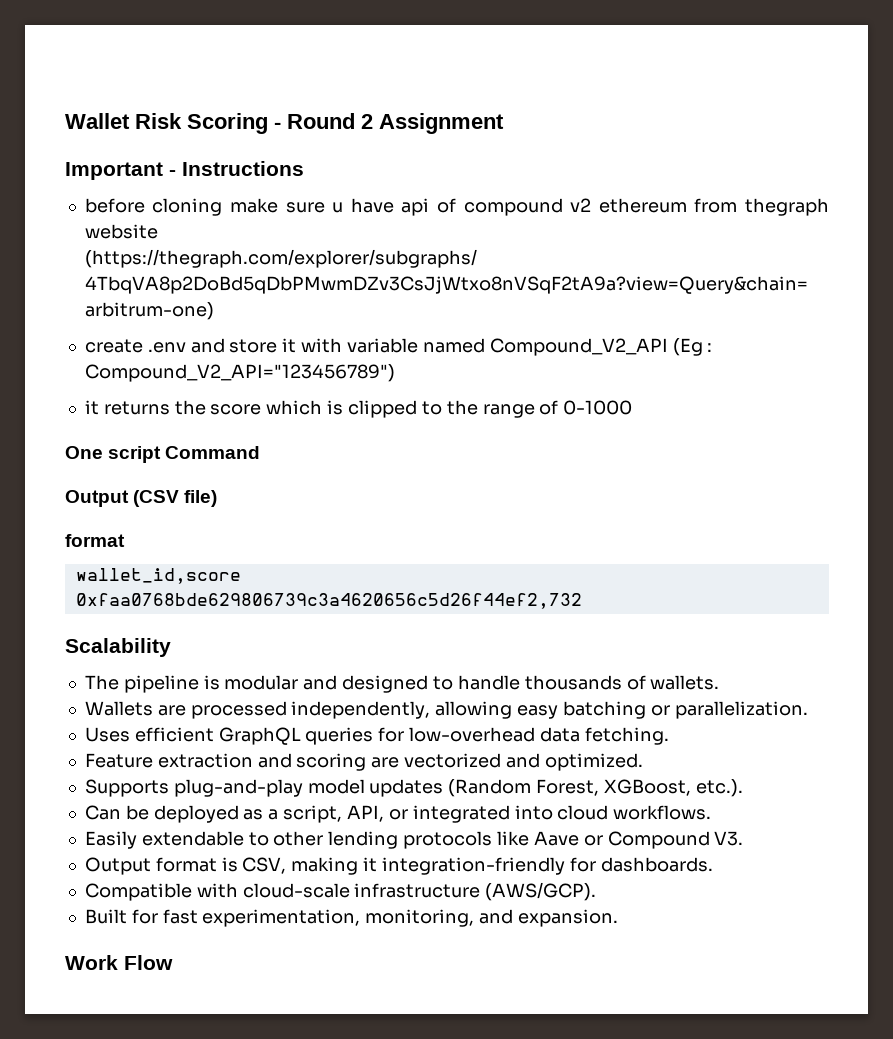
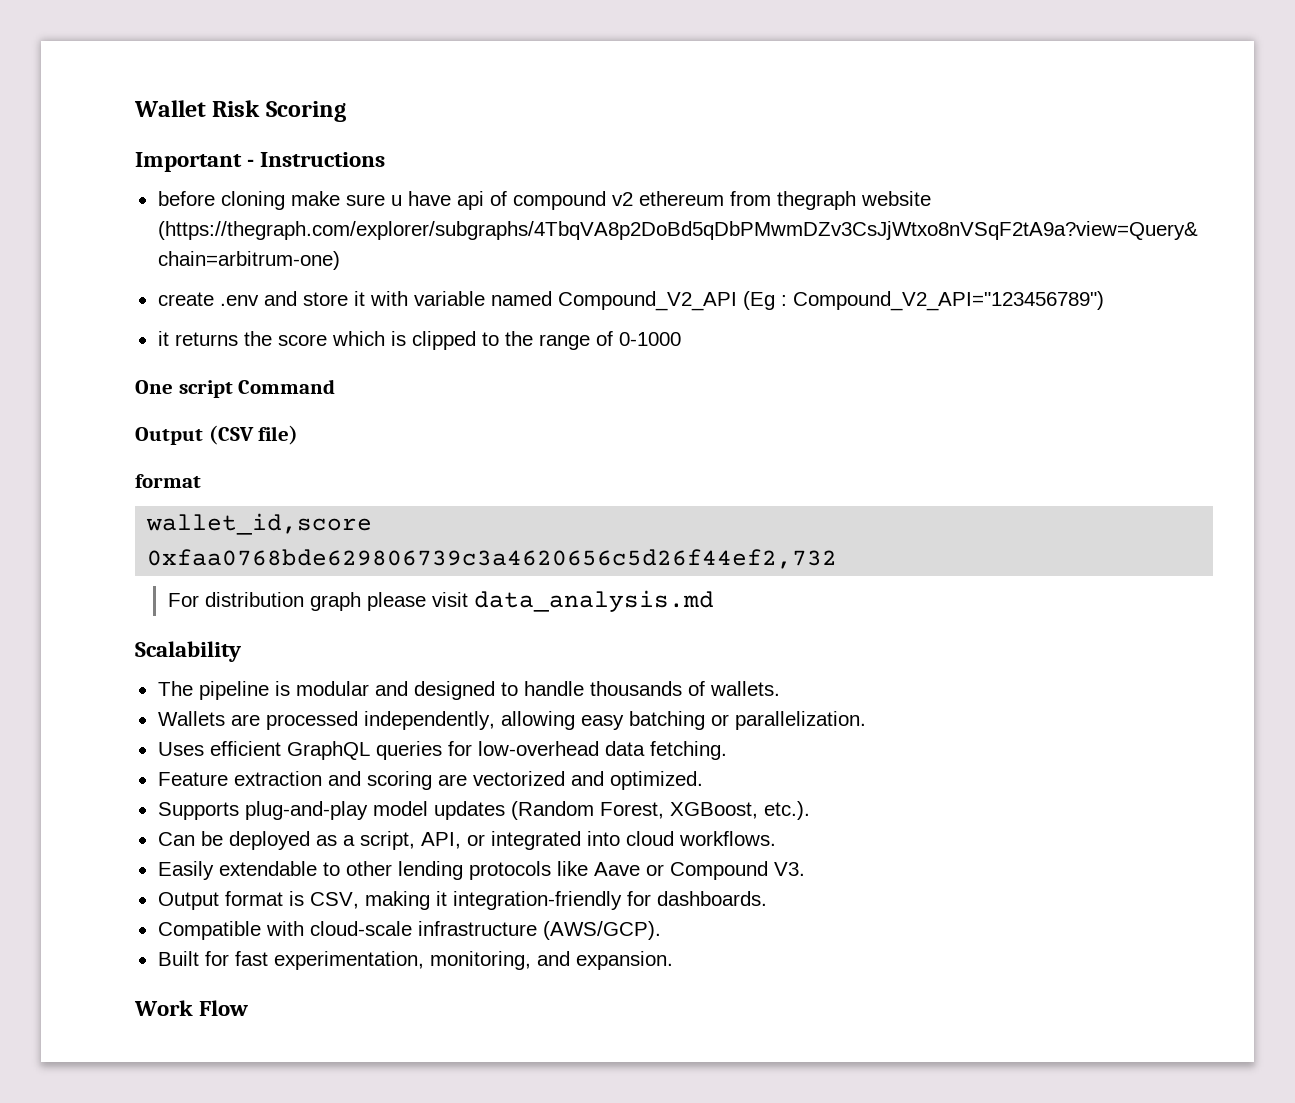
- Wallet Risk Scoring - Round 2 Assignment
+ Wallet Risk Scoring
+ For distribution graph please visit data_analysis.md

